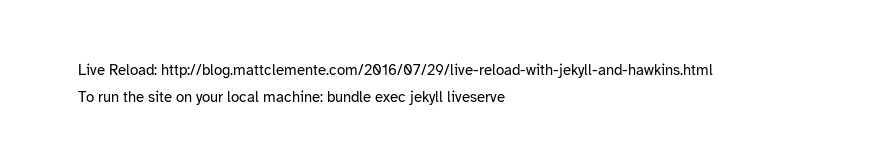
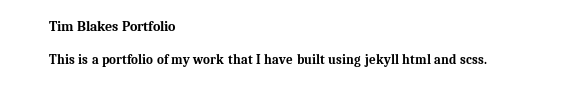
- Live Reload: http://blog.mattclemente.com/2016/07/29/live-reload-with-jekyll-and-hawkins.html
- To run the site on your local machine: bundle exec jekyll liveserve
+ Tim Blakes Portfolio
+ This is a portfolio of my work that I have built using jekyll html and scss.

